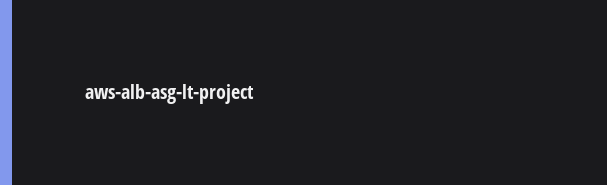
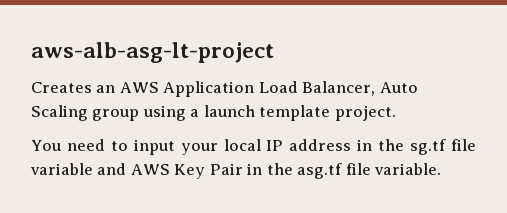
+ Creates an AWS Application Load Balancer, Auto Scaling group using a launch template project.
+ You need to input your local IP address in the sg.tf file variable and AWS Key Pair in the asg.tf file variable.

